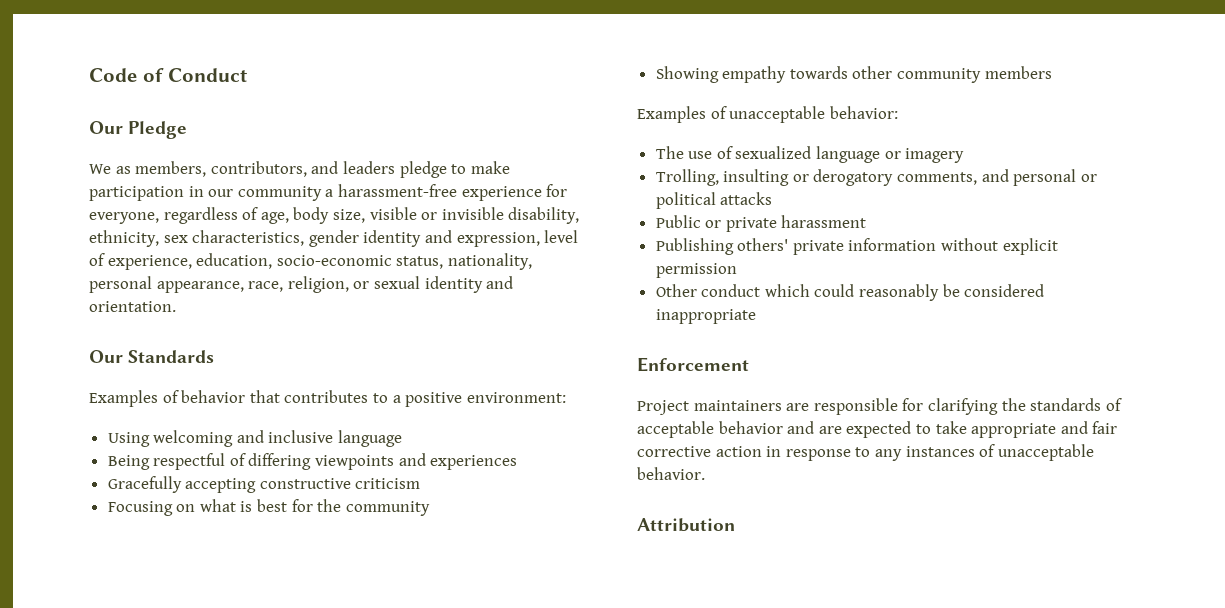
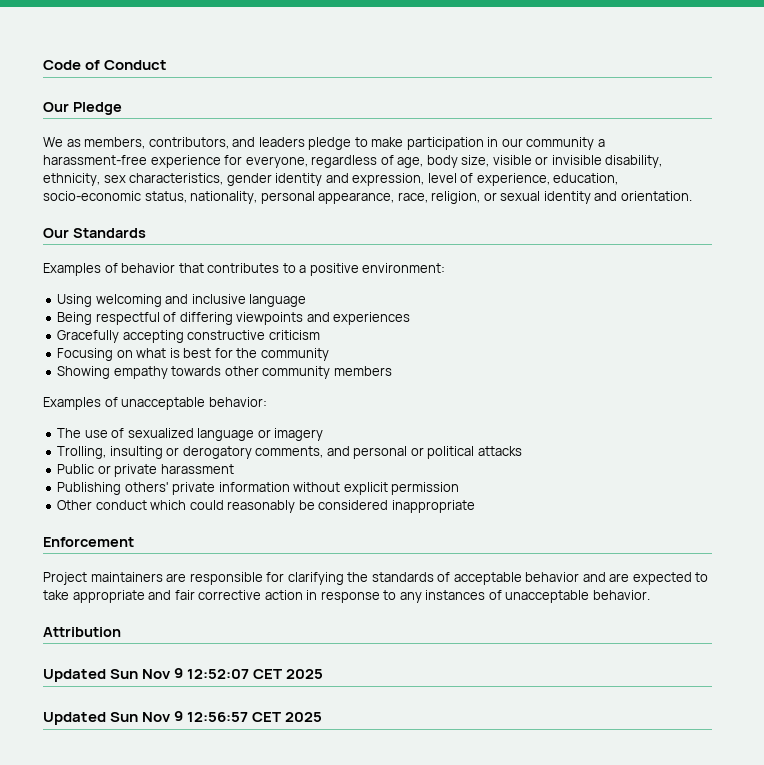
+ Updated Sun Nov 9 12:52:07 CET 2025
+ Updated Sun Nov 9 12:56:57 CET 2025

